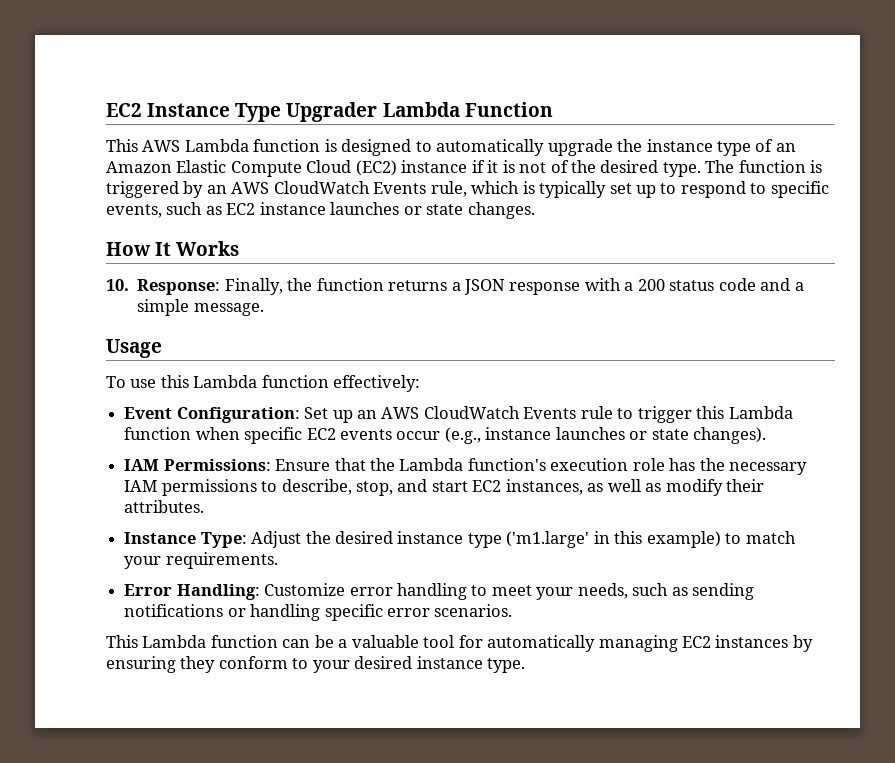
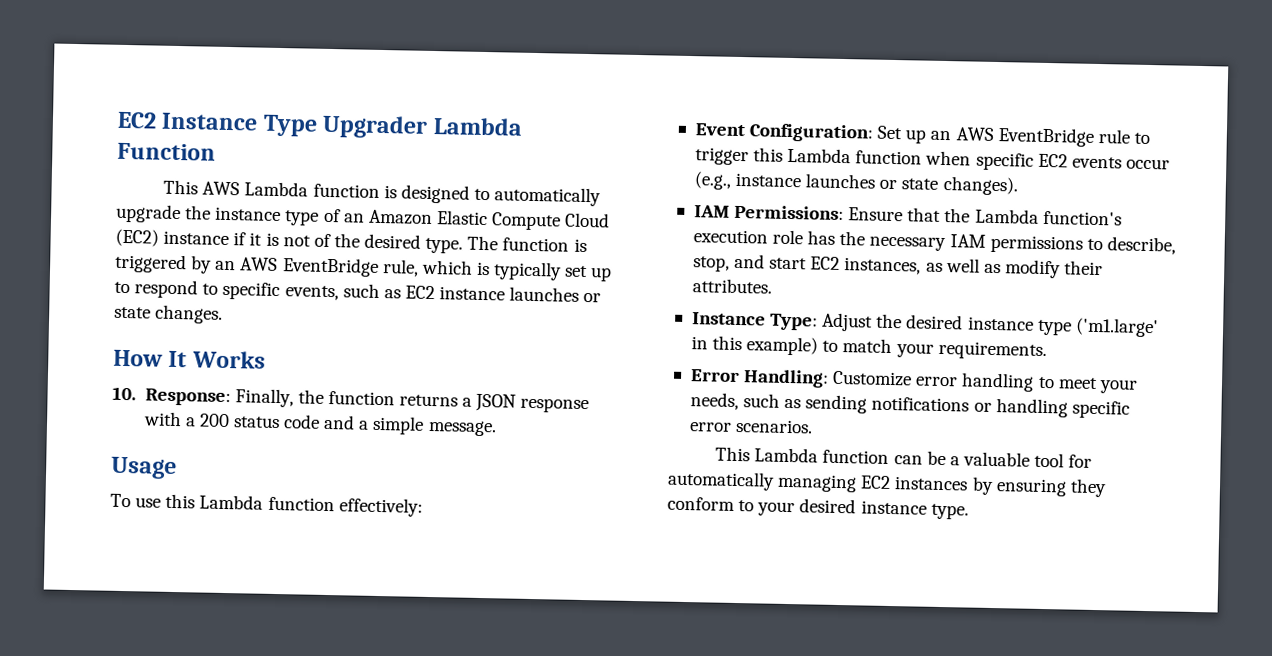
- The function is triggered by an AWS CloudWatch Events rule, which is typically set up to respond to specific events, such as EC2 instance launches or state changes.
+ The function is triggered by an AWS EventBridge rule, which is typically set up to respond to specific events, such as EC2 instance launches or state changes.
- Event Configuration: Set up an AWS CloudWatch Events rule to trigger this Lambda function when specific EC2 events occur (e.g., instance launches or state changes).
+ Event Configuration: Set up an AWS EventBridge rule to trigger this Lambda function when specific EC2 events occur (e.g., instance launches or state changes).

